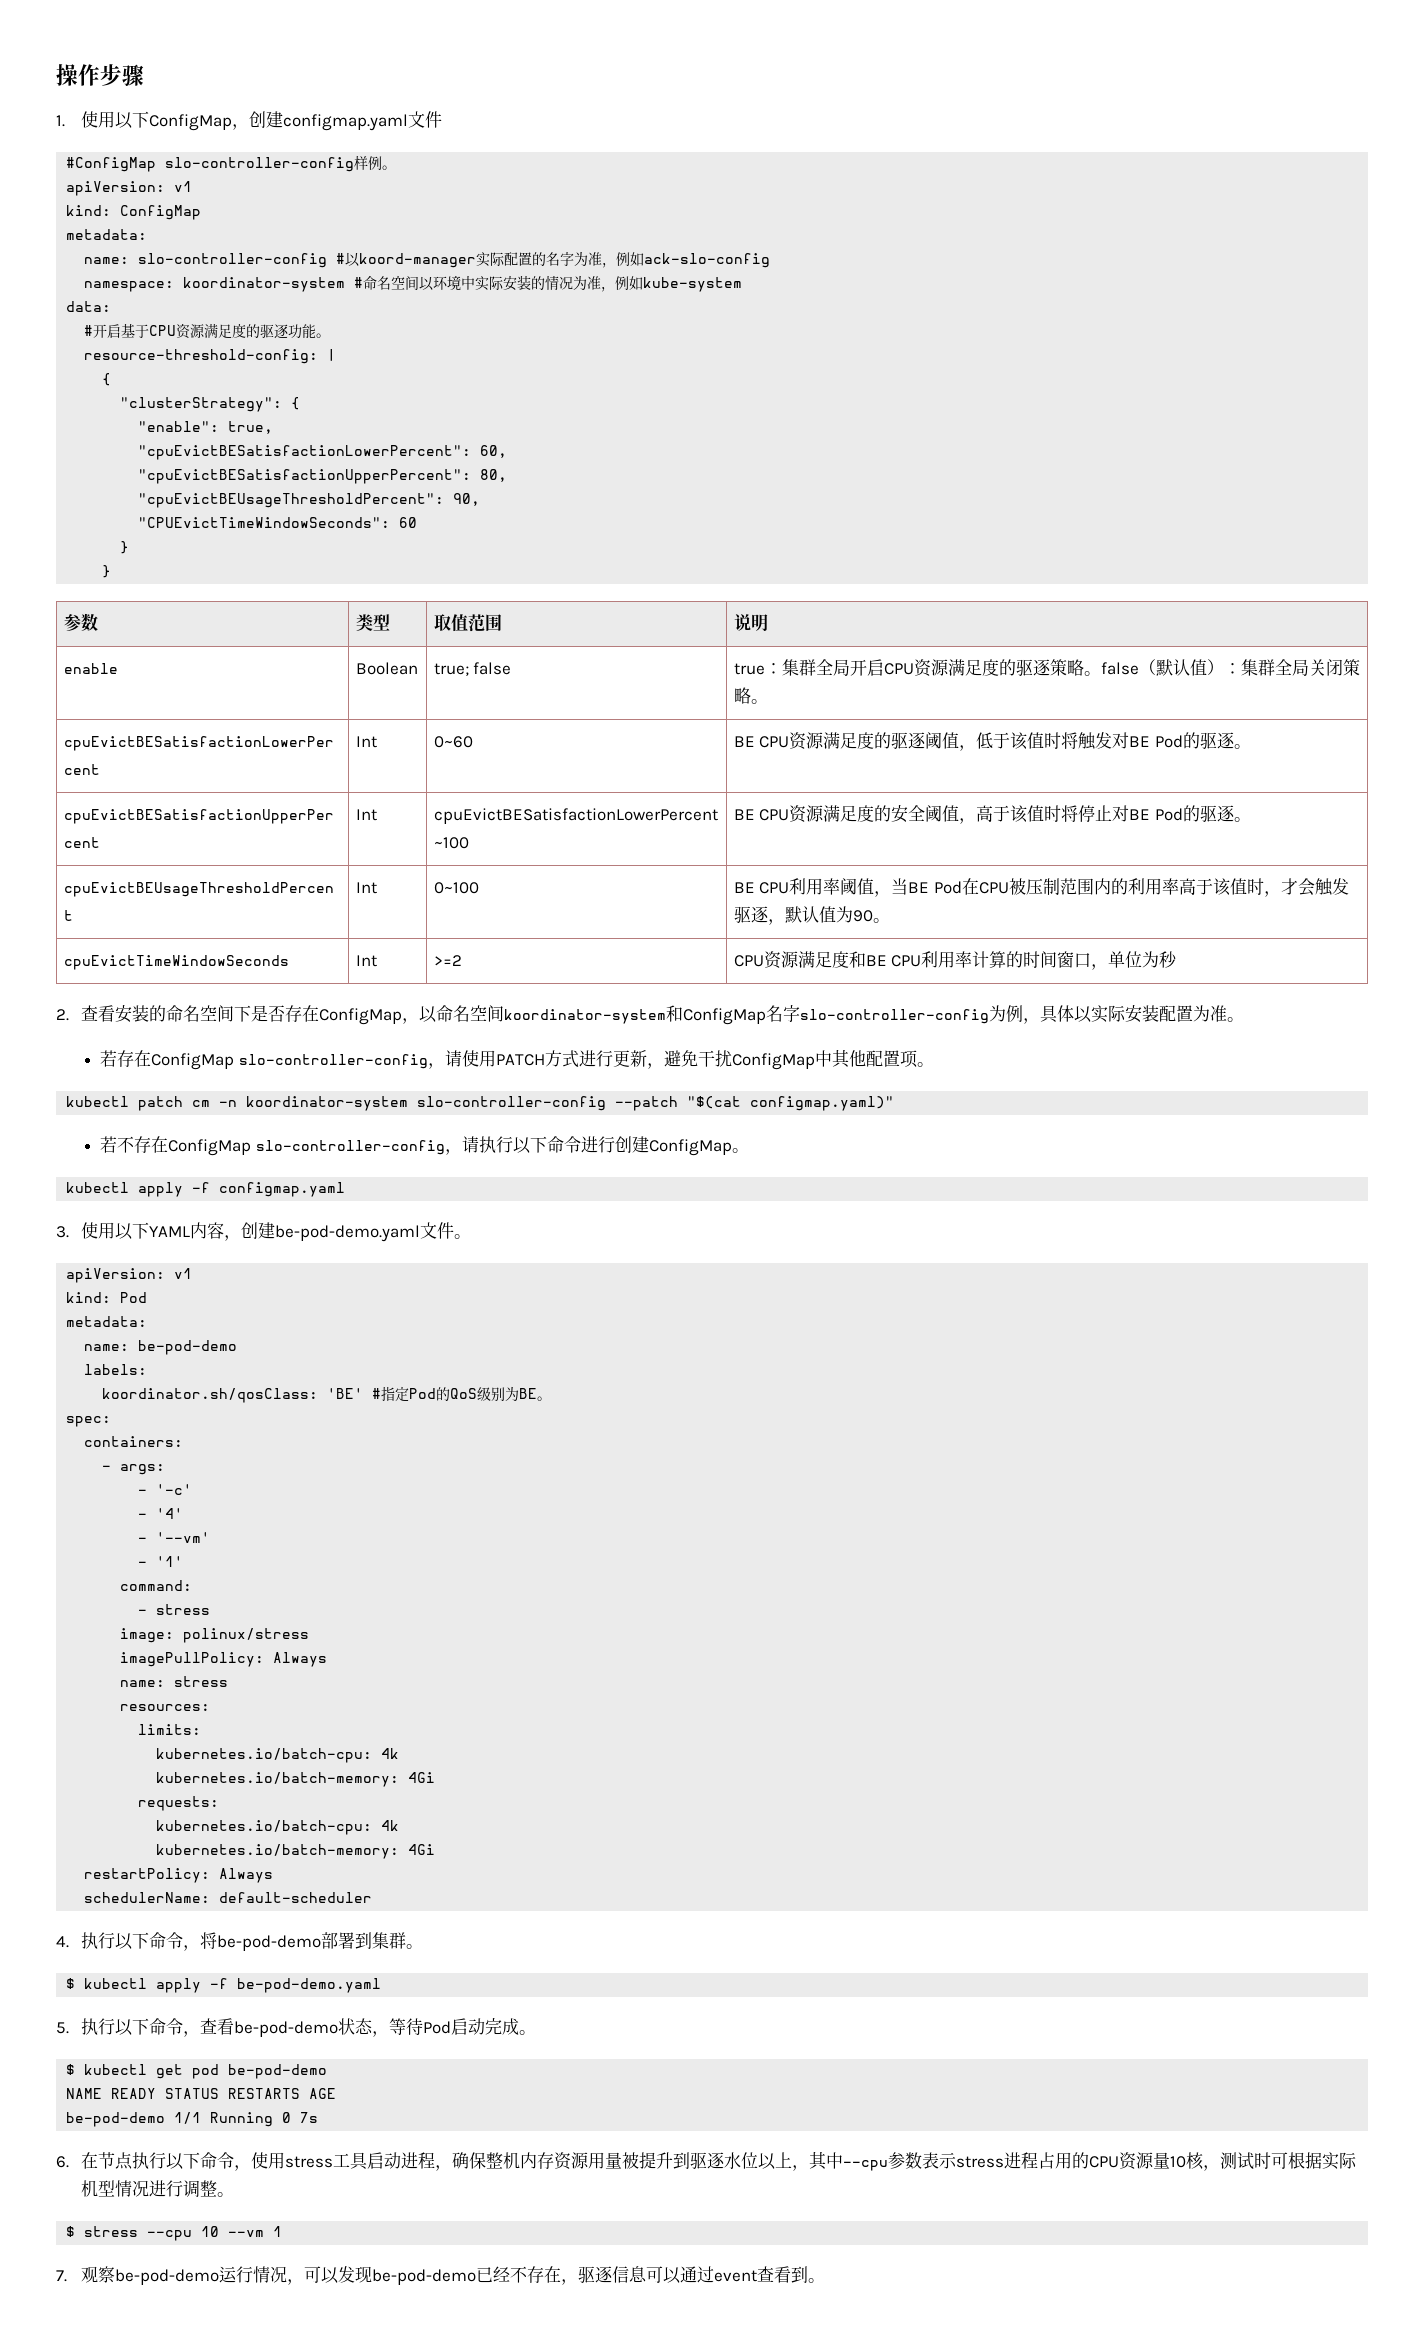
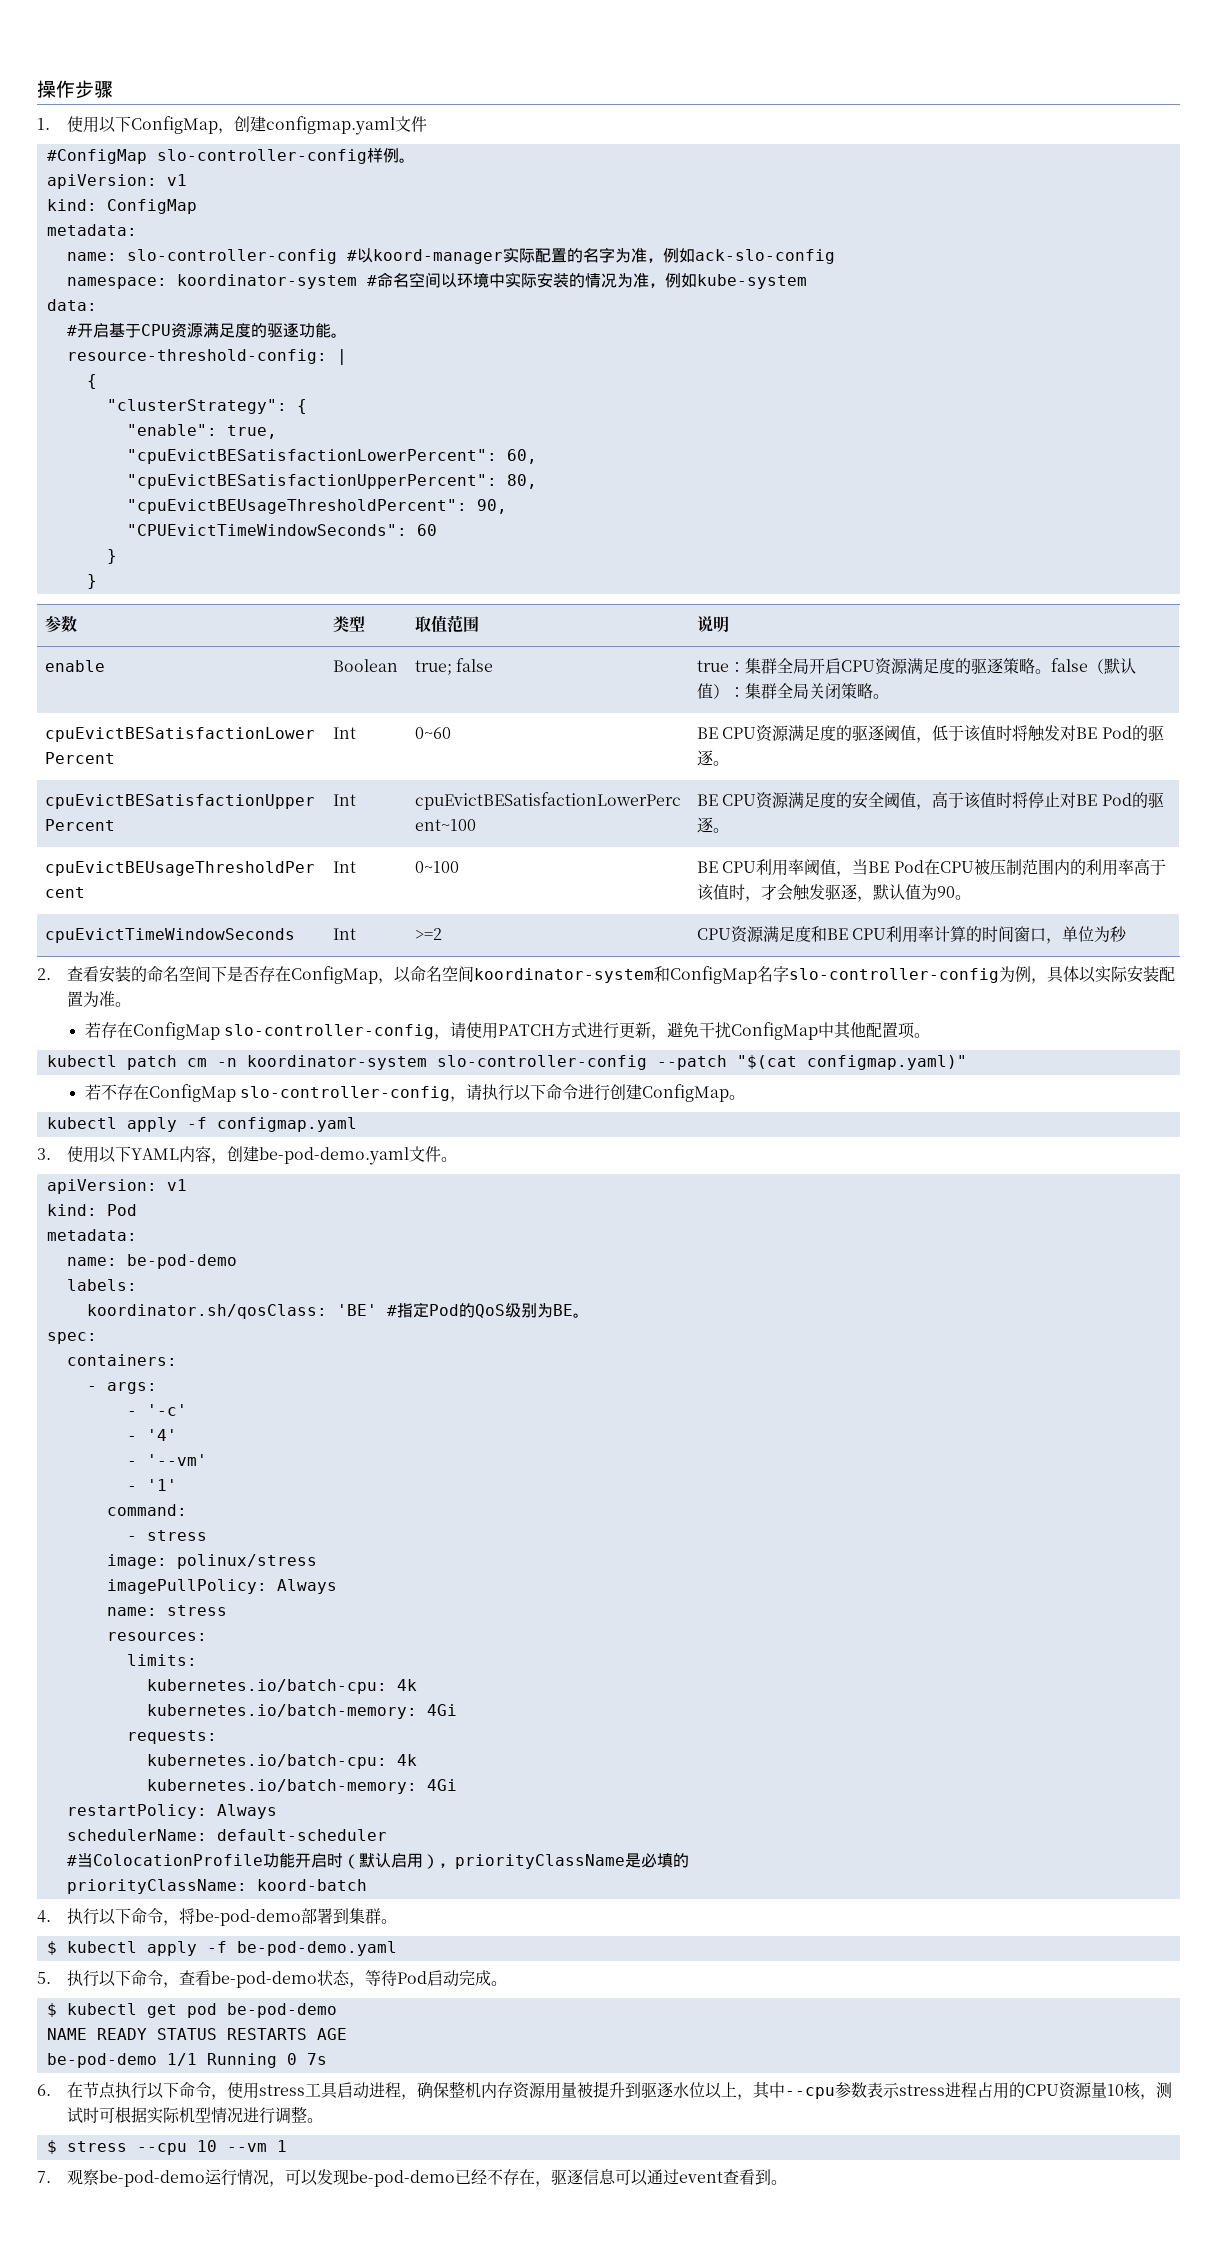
+ #当ColocationProfile功能开启时（默认启用），priorityClassName是必填的
+ priorityClassName: koord-batch

